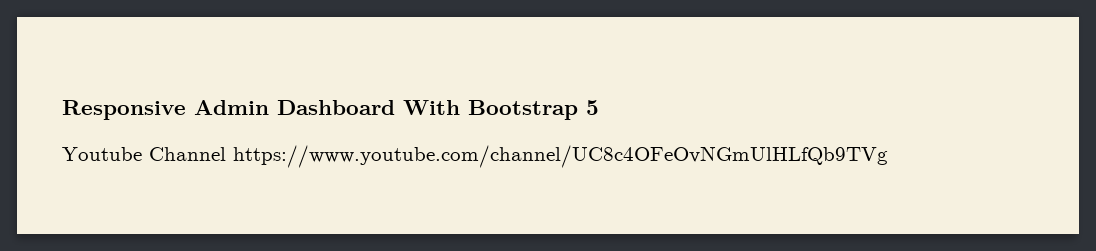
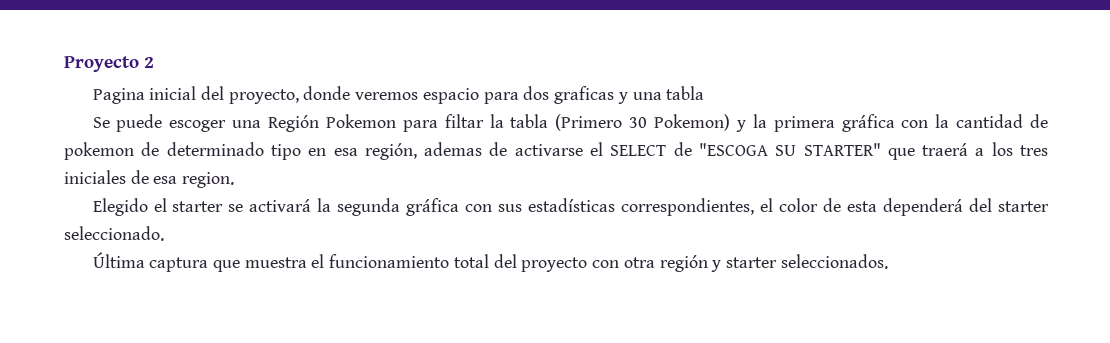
- Responsive Admin Dashboard With Bootstrap 5
- Youtube Channel https://www.youtube.com/channel/UC8c4OFeOvNGmUlHLfQb9TVg
+ Proyecto 2
+ Pagina inicial del proyecto, donde veremos espacio para dos graficas y una tabla
+ Se puede escoger una Región Pokemon para filtar la tabla (Primero 30 Pokemon) y la primera gráfica con la cantidad de pokemon de determinado tipo en esa región, ademas de activarse el SELECT de "ESCOGA SU STARTER" que traerá a los tres iniciales de esa region.
+ Elegido el starter se activará la segunda gráfica con sus estadísticas correspondientes, el color de esta dependerá del starter seleccionado.
+ Última captura que muestra el funcionamiento total del proyecto con otra región y starter seleccionados.

